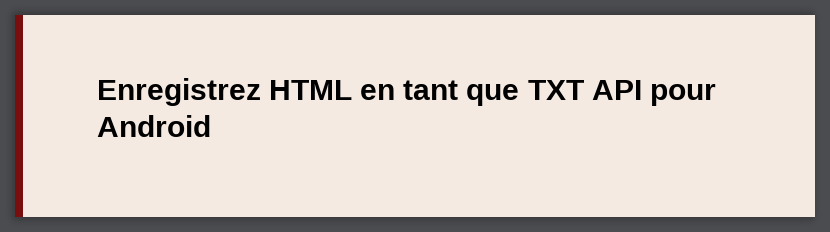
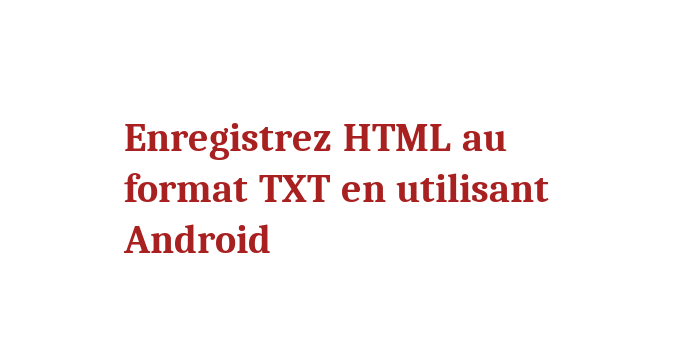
- Enregistrez HTML en tant que TXT API pour Android
+ Enregistrez HTML au format TXT en utilisant Android

